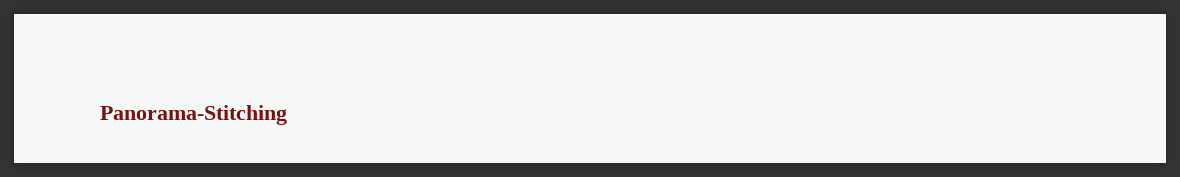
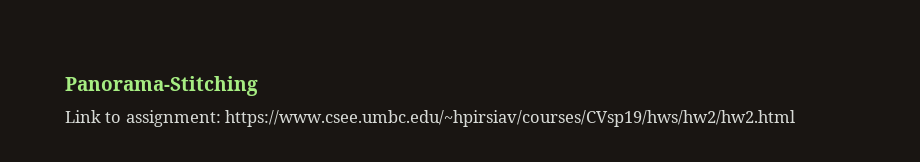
+ Link to assignment: https://www.csee.umbc.edu/~hpirsiav/courses/CVsp19/hws/hw2/hw2.html

